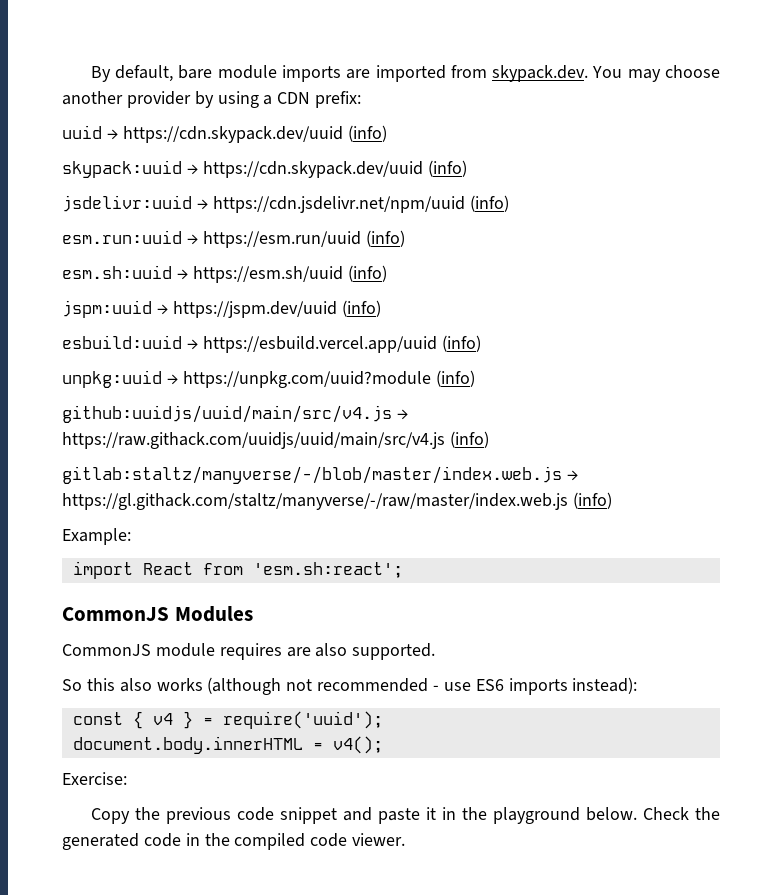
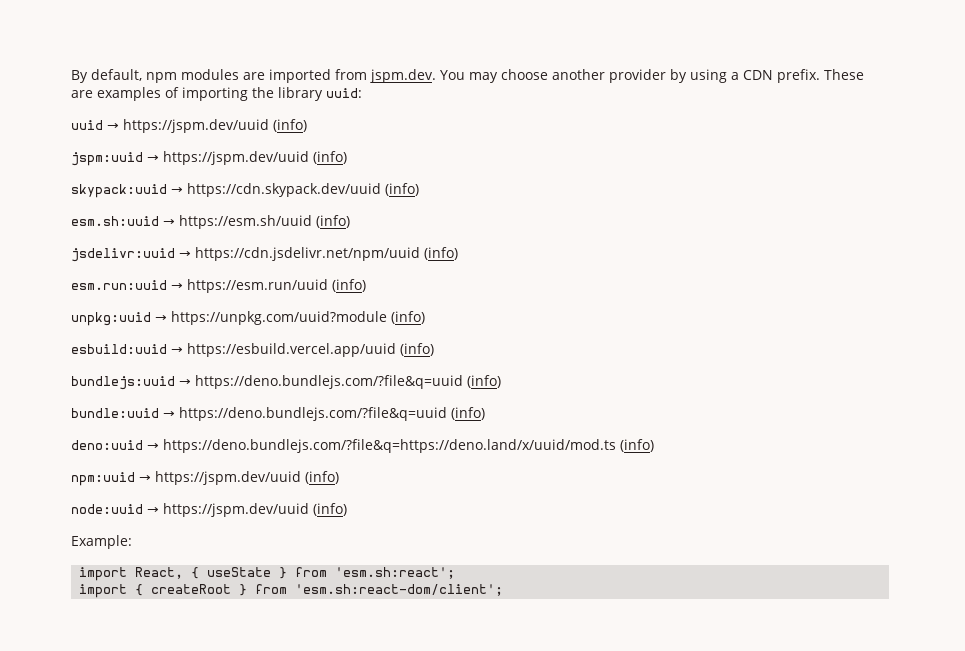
- By default, bare module imports are imported from skypack.dev. You may choose another provider by using a CDN prefix:
- uuid → https://cdn.skypack.dev/uuid (info)
+ By default, npm modules are imported from jspm.dev. You may choose another provider by using a CDN prefix. These are examples of importing the library uuid:
+ uuid → https://jspm.dev/uuid (info)
+ jspm:uuid → https://jspm.dev/uuid (info)
+ esm.sh:uuid → https://esm.sh/uuid (info)
- esm.sh:uuid → https://esm.sh/uuid (info)
- jspm:uuid → https://jspm.dev/uuid (info)
+ unpkg:uuid → https://unpkg.com/uuid?module (info)
- unpkg:uuid → https://unpkg.com/uuid?module (info)
- github:uuidjs/uuid/main/src/v4.js → https://raw.githack.com/uuidjs/uuid/main/src/v4.js (info)
- gitlab:staltz/manyverse/-/blob/master/index.web.js → https://gl.githack.com/staltz/manyverse/-/raw/master/index.web.js (info)
+ bundlejs:uuid → https://deno.bundlejs.com/?file&q=uuid (info)
+ bundle:uuid → https://deno.bundlejs.com/?file&q=uuid (info)
+ deno:uuid → https://deno.bundlejs.com/?file&q=https://deno.land/x/uuid/mod.ts (info)
+ npm:uuid → https://jspm.dev/uuid (info)
+ node:uuid → https://jspm.dev/uuid (info)
  Example:
- import React from 'esm.sh:react';
- CommonJS Modules
- CommonJS module requires are also supported.
- So this also works (although not recommended - use ES6 imports instead):
- const { v4 } = require('uuid');
- document.body.innerHTML = v4();
- Exercise:
- Copy the previous code snippet and paste it in the playground below. Check the generated code in the compiled code viewer.
+ import React, { useState } from 'esm.sh:react';
+ import { createRoot } from 'esm.sh:react-dom/client';

